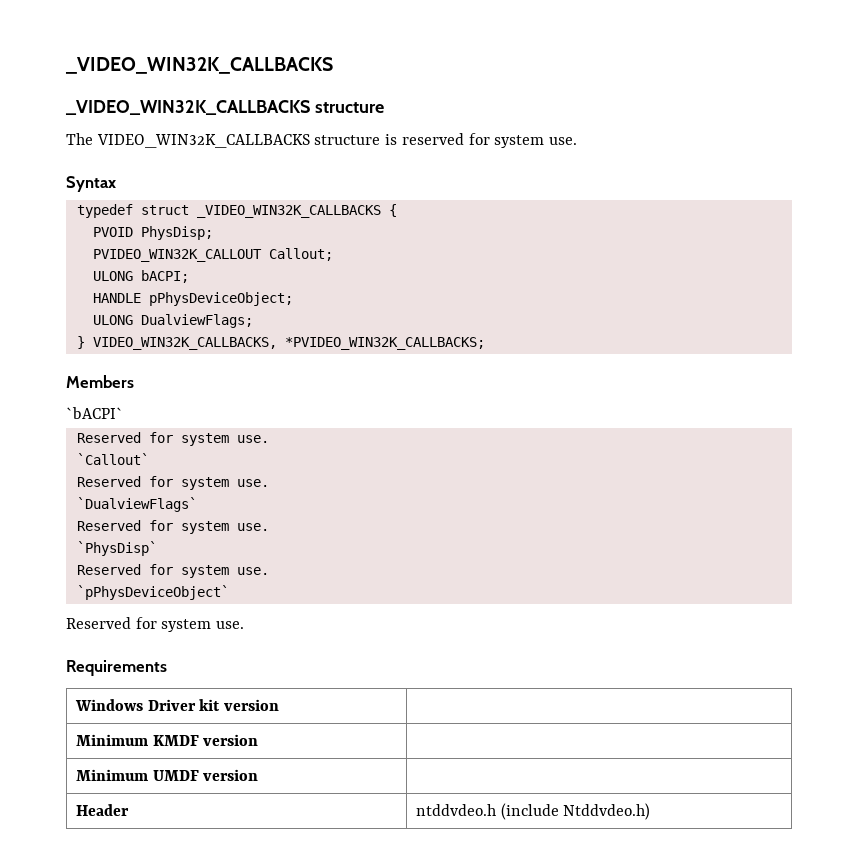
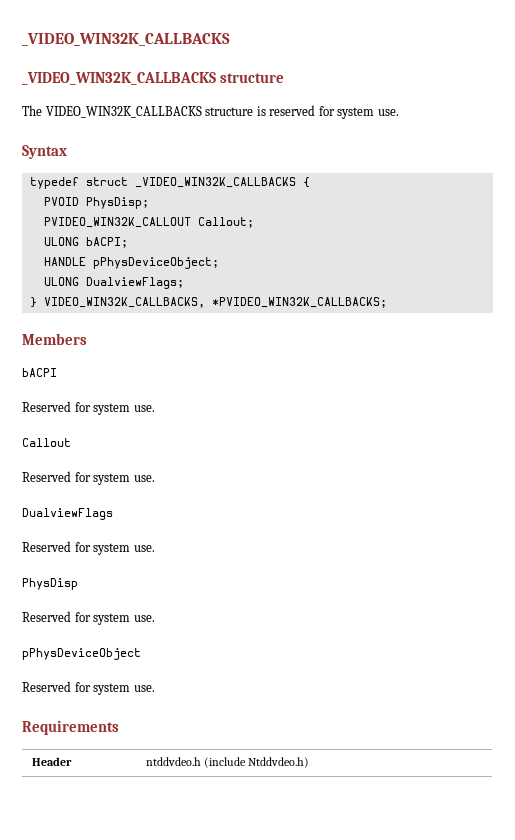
- `bACPI`
+ bACPI
  Reserved for system use.
- `Callout`
+ Callout
  Reserved for system use.
- `DualviewFlags`
+ DualviewFlags
  Reserved for system use.
- `PhysDisp`
+ PhysDisp
  Reserved for system use.
- `pPhysDeviceObject`
+ pPhysDeviceObject
- Windows Driver kit version |
- Minimum KMDF version |
- Minimum UMDF version |

